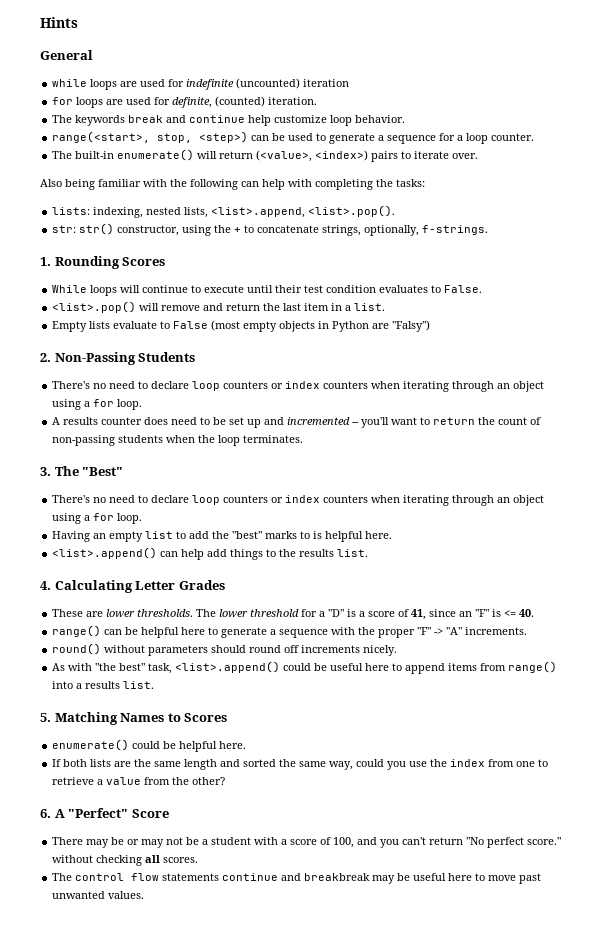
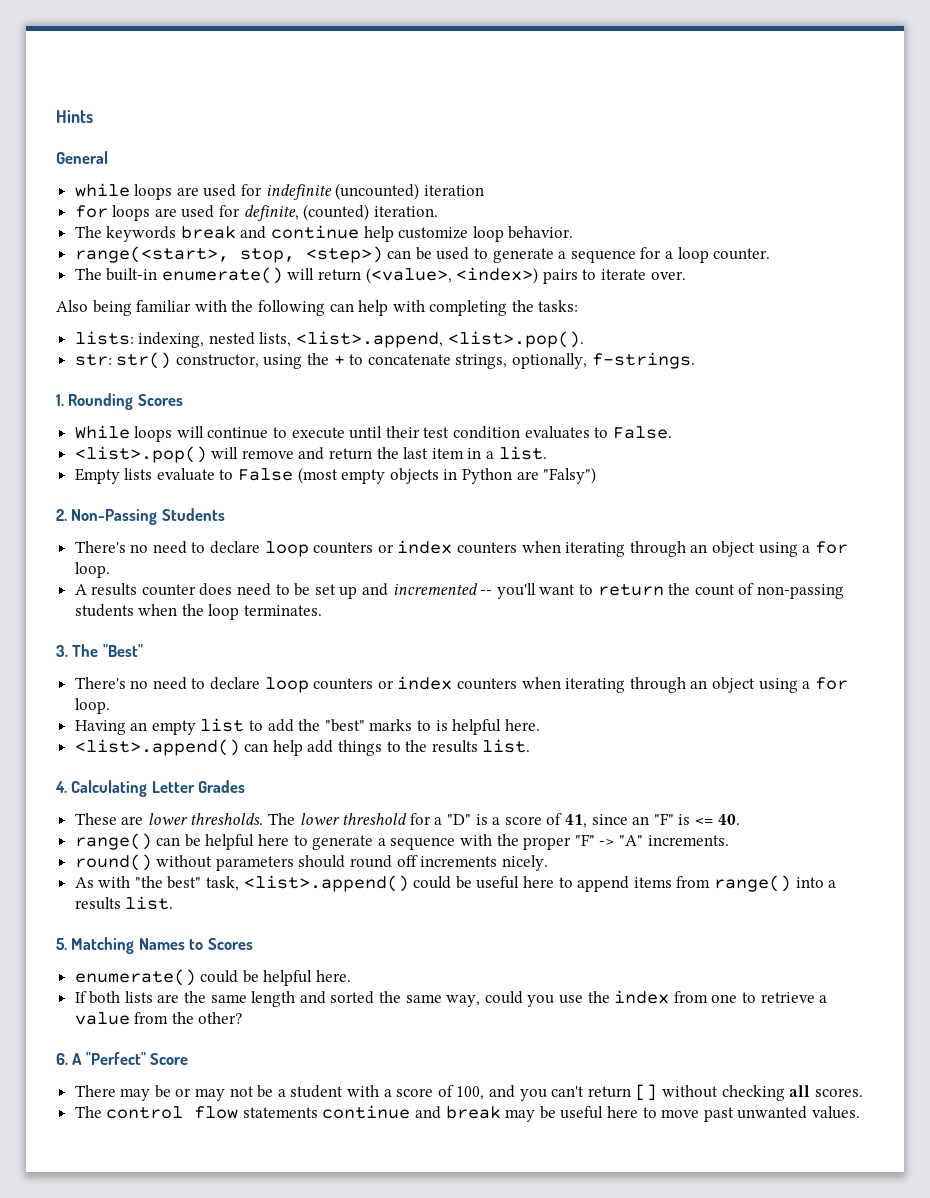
- There may be or may not be a student with a score of 100, and you can't return "No perfect score." without checking all scores.
+ There may be or may not be a student with a score of 100, and you can't return [] without checking all scores.
- The control flow statements continue and breakbreak may be useful here to move past unwanted values.
+ The control flow statements continue and break may be useful here to move past unwanted values.

